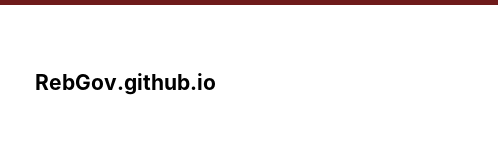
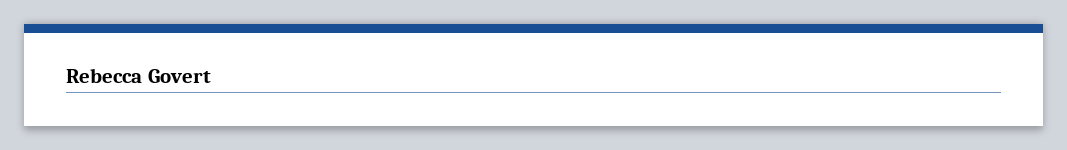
- RebGov.github.io
+ Rebecca Govert

